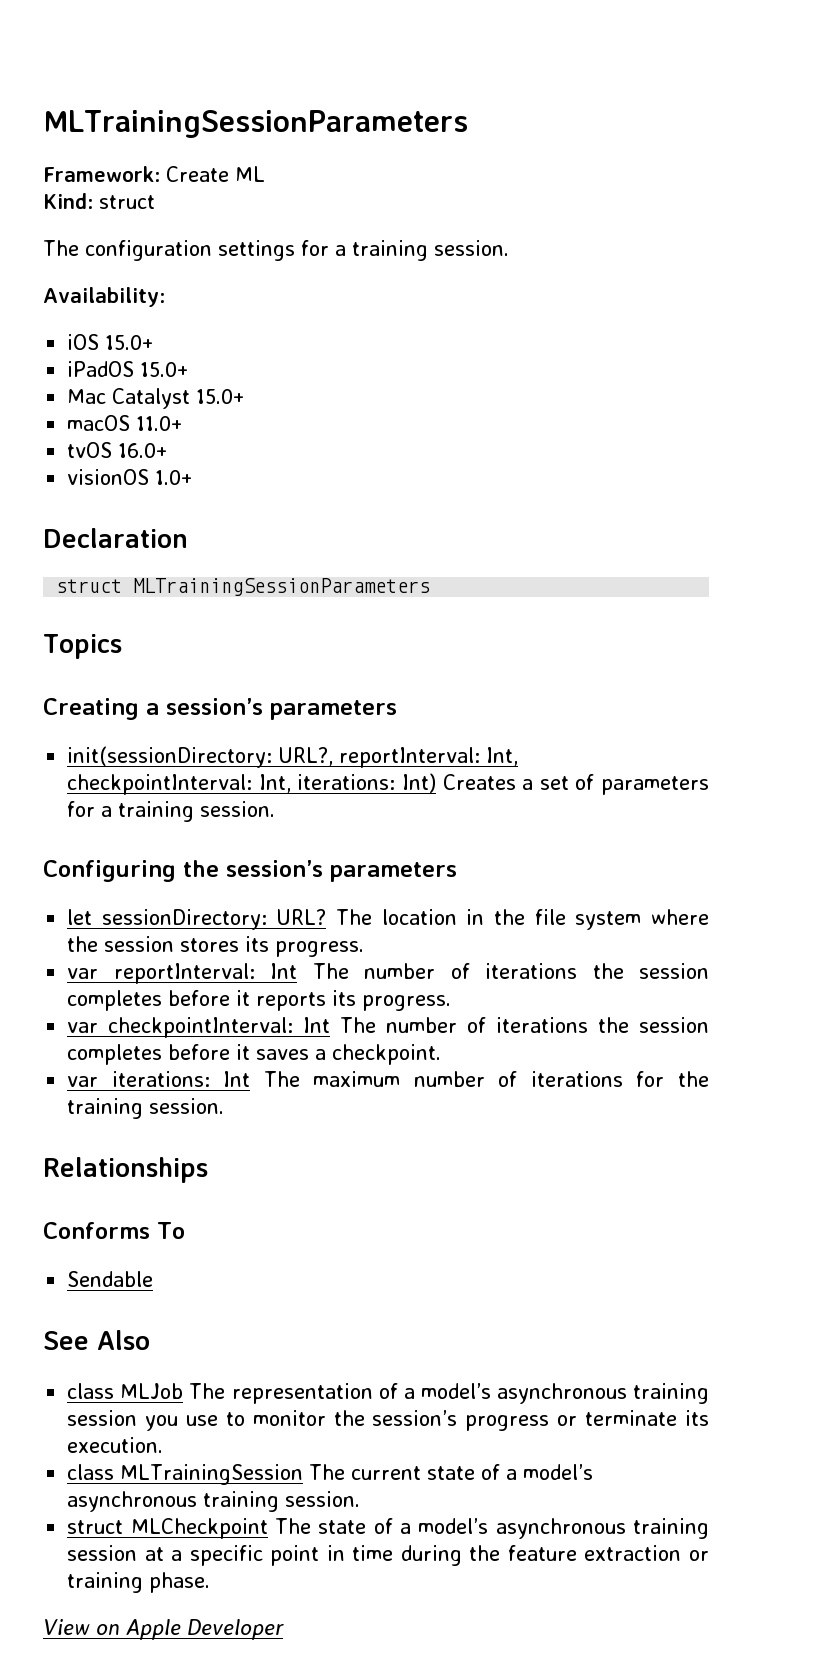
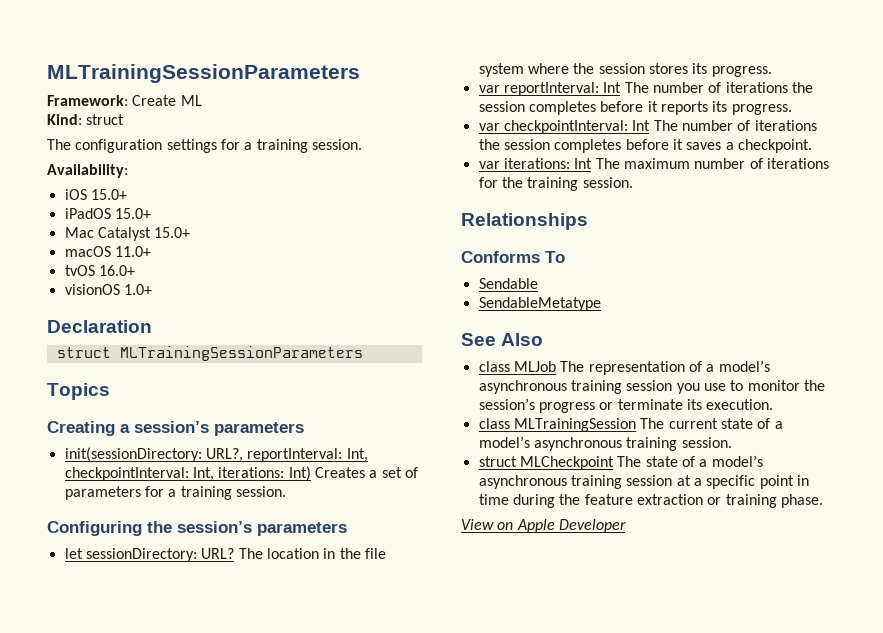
+ SendableMetatype

